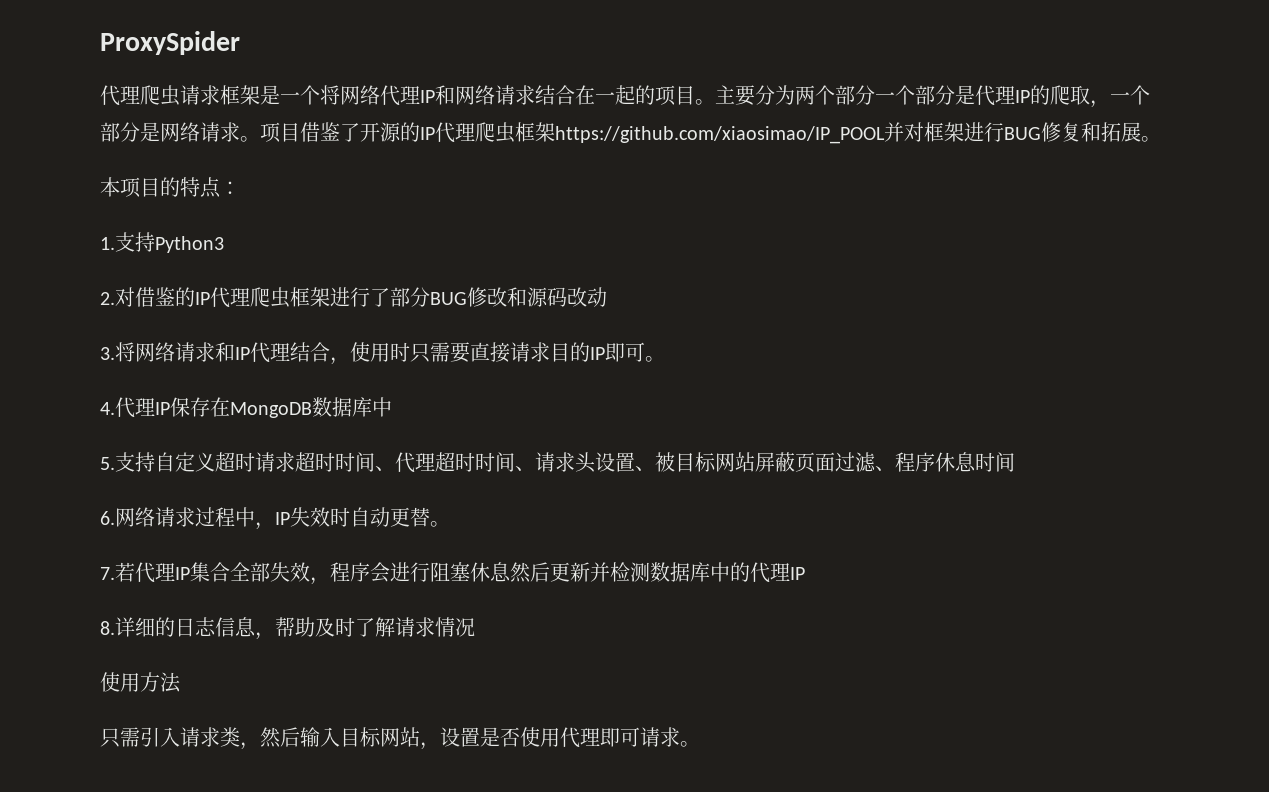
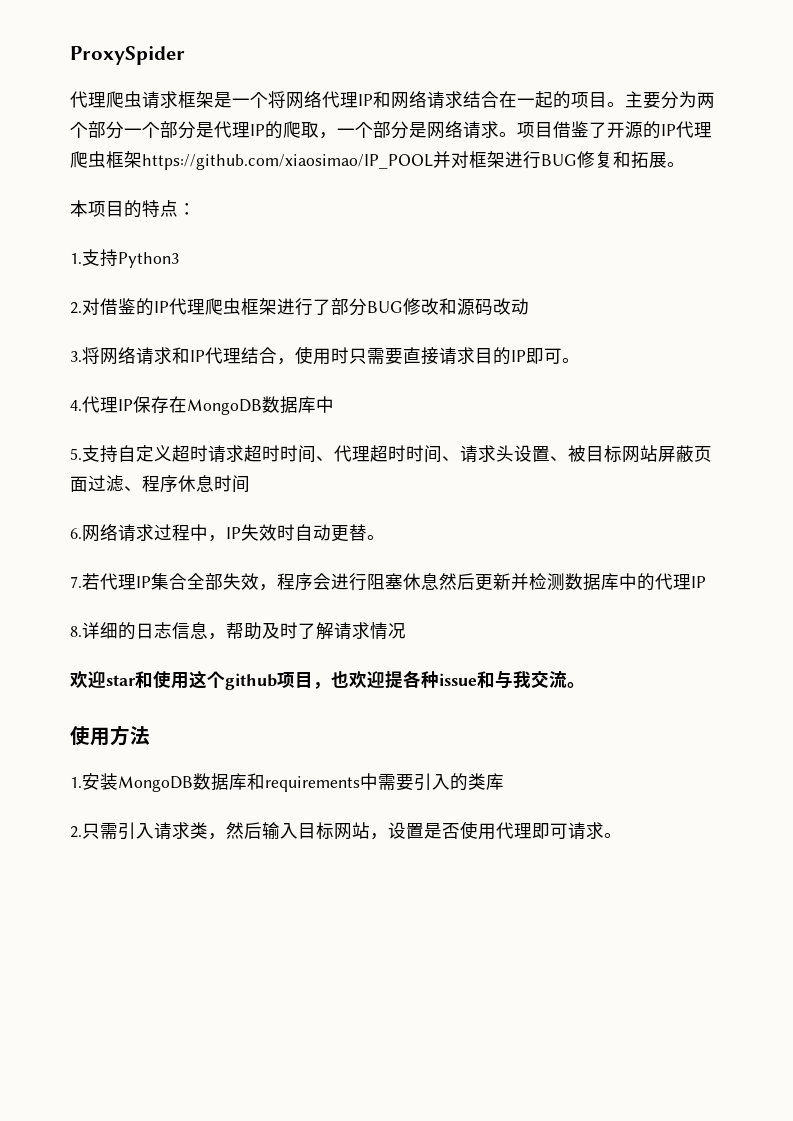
+ 欢迎star和使用这个github项目，也欢迎提各种issue和与我交流。
  使用方法
- 只需引入请求类，然后输入目标网站，设置是否使用代理即可请求。
+ 1.安装MongoDB数据库和requirements中需要引入的类库
+ 2.只需引入请求类，然后输入目标网站，设置是否使用代理即可请求。

